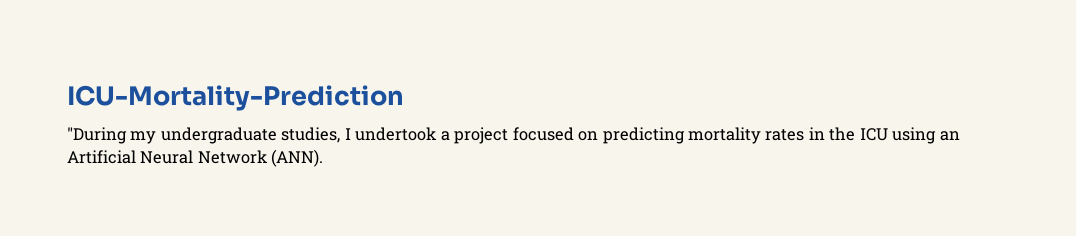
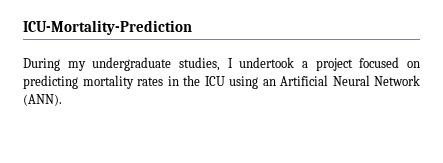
- "During my undergraduate studies, I undertook a project focused on predicting mortality rates in the ICU using an Artificial Neural Network (ANN).
+ During my undergraduate studies, I undertook a project focused on predicting mortality rates in the ICU using an Artificial Neural Network (ANN).

